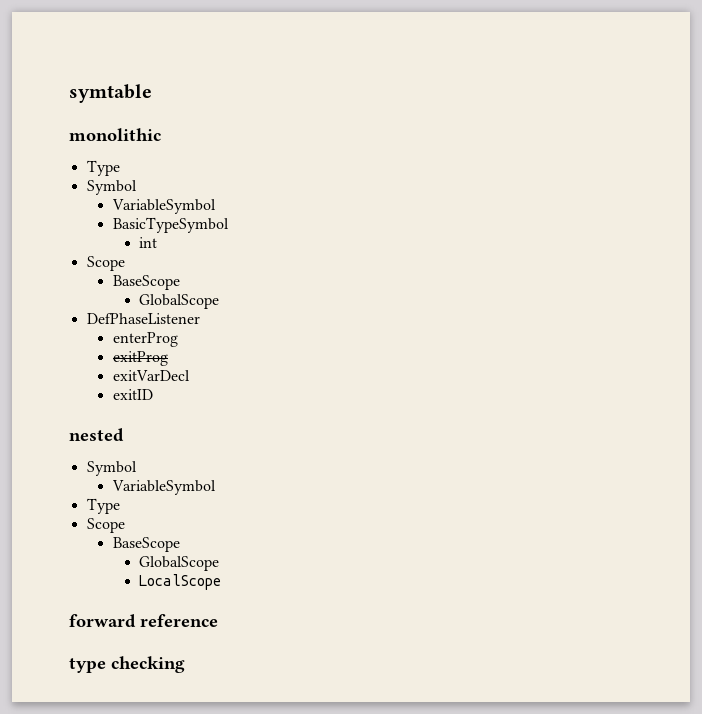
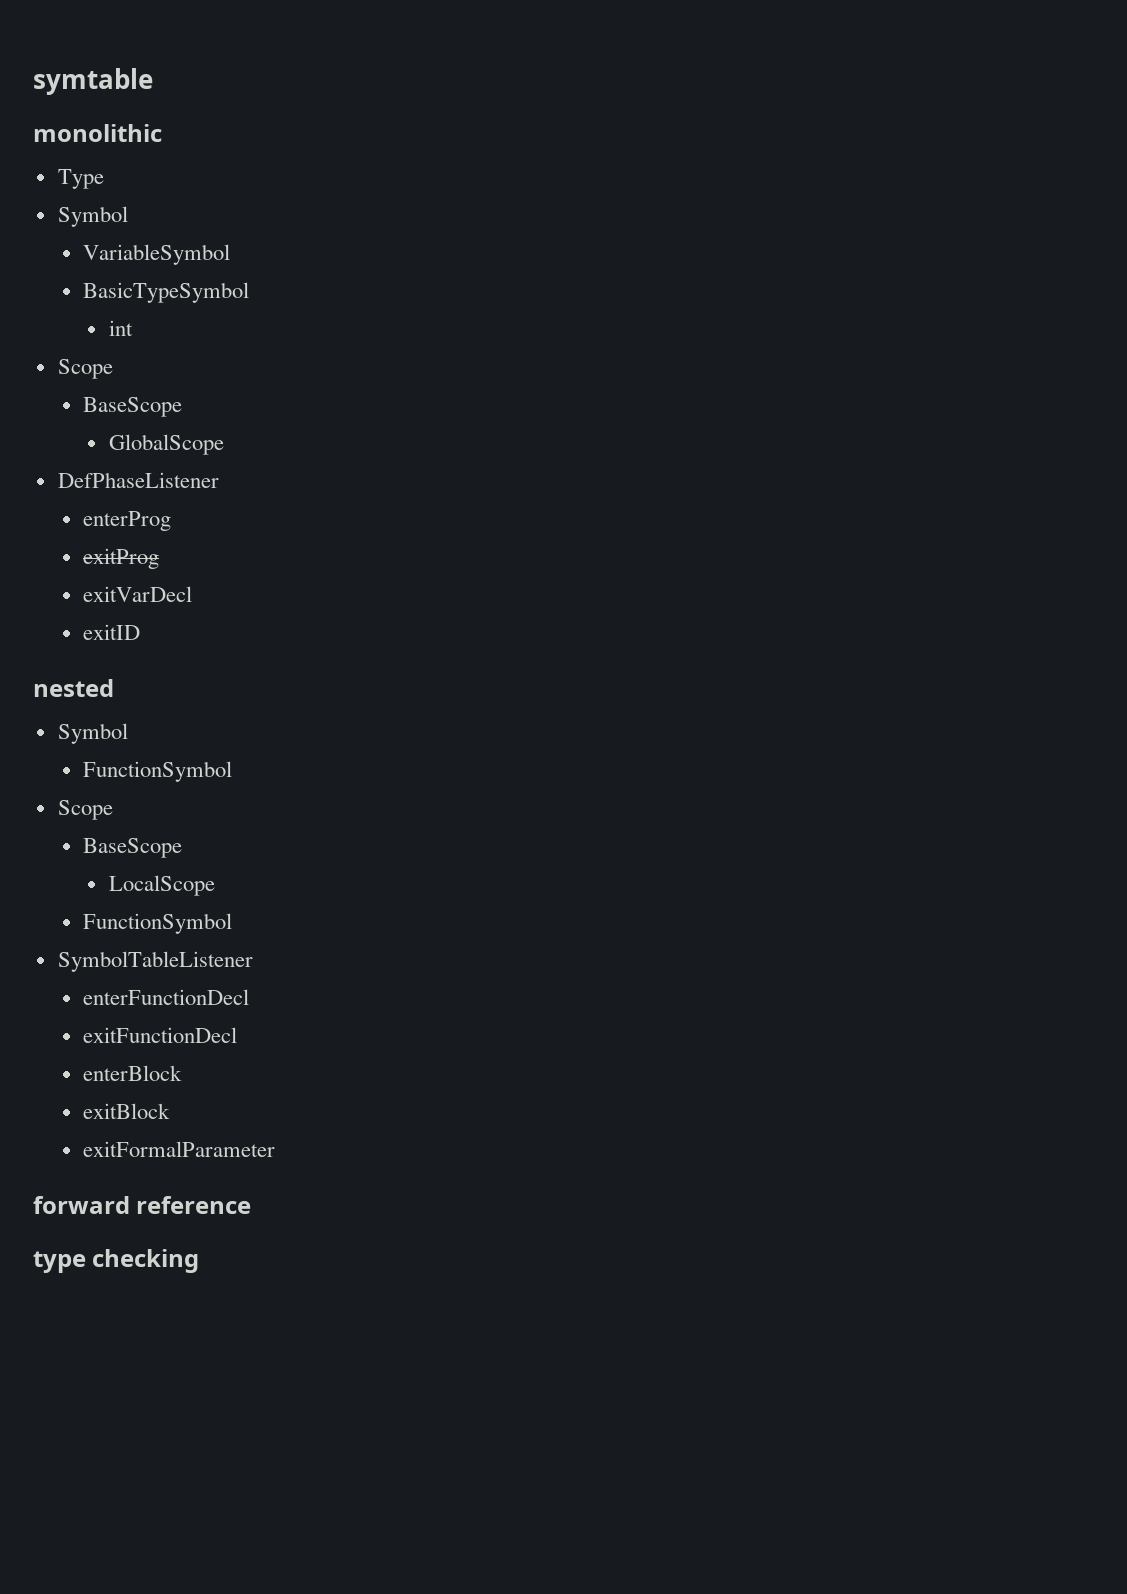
  nested
  Symbol
- VariableSymbol
- Type
+ FunctionSymbol
  Scope
  BaseScope
- GlobalScope
  LocalScope
+ FunctionSymbol
+ SymbolTableListener
+ enterFunctionDecl
+ exitFunctionDecl
+ enterBlock
+ exitBlock
+ exitFormalParameter

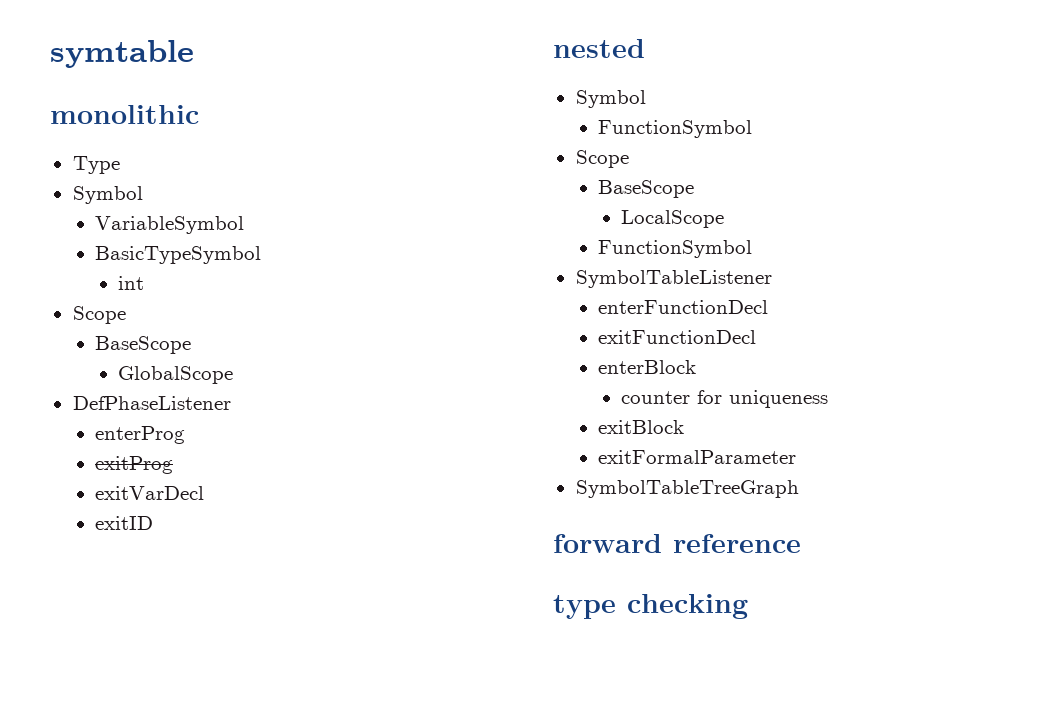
+ counter for uniqueness
+ SymbolTableTreeGraph

